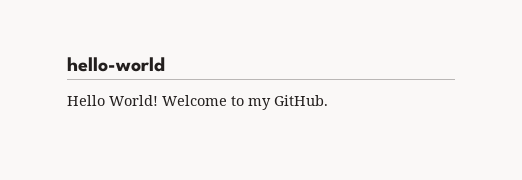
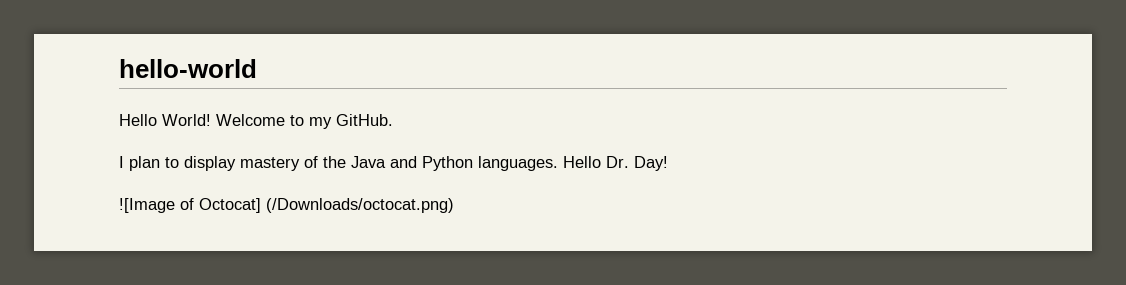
+ I plan to display mastery of the Java and Python languages. Hello Dr. Day!
+ ![Image of Octocat] (/Downloads/octocat.png)

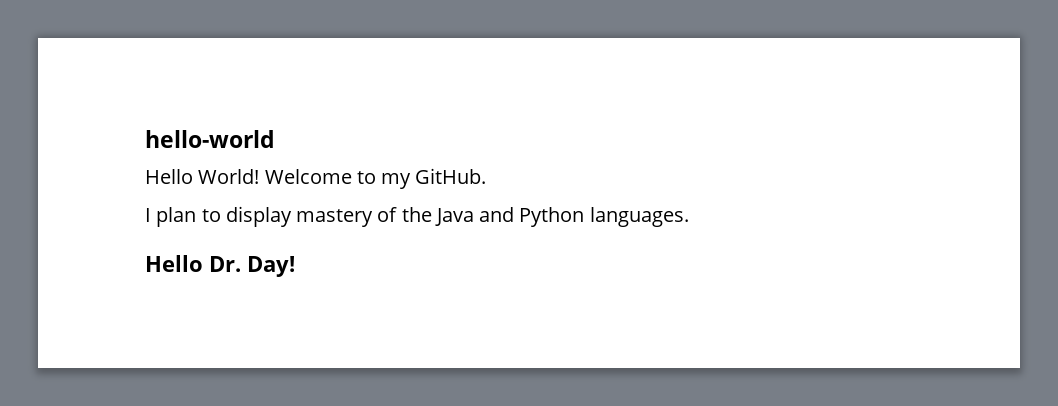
- I plan to display mastery of the Java and Python languages. Hello Dr. Day!
+ I plan to display mastery of the Java and Python languages.
+ Hello Dr. Day!
- ![Image of Octocat] (/Downloads/octocat.png)

